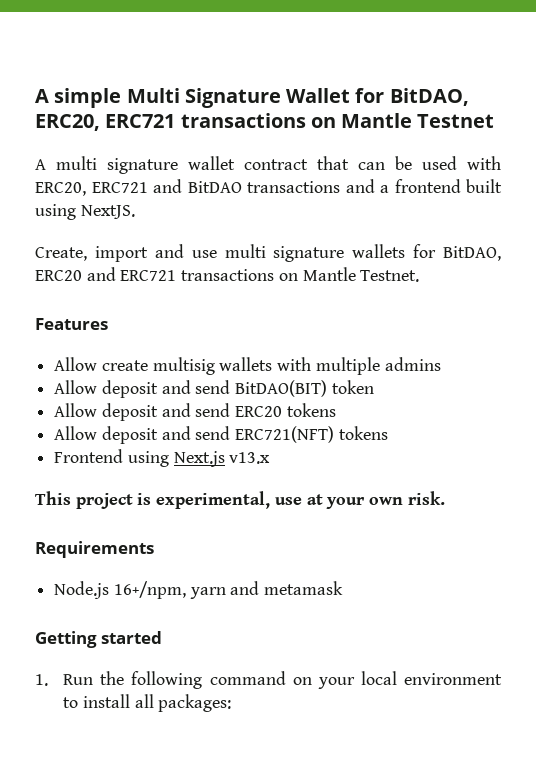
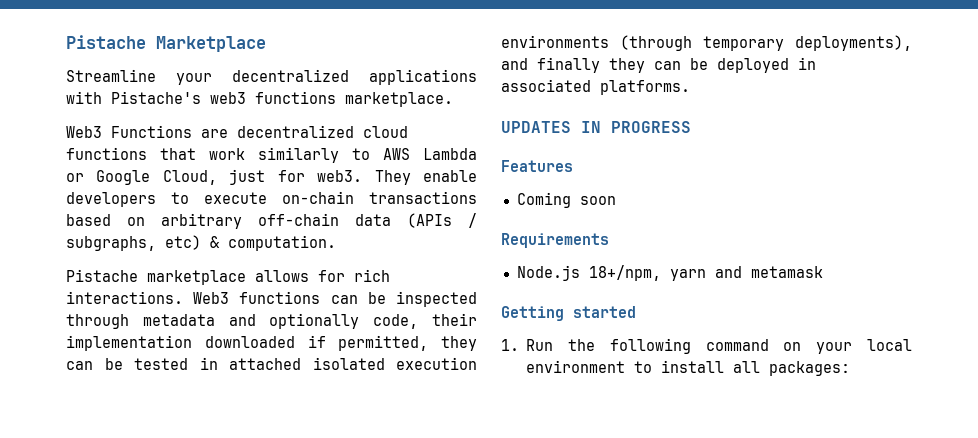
- A simple Multi Signature Wallet for BitDAO, ERC20, ERC721 transactions on Mantle Testnet
- A multi signature wallet contract that can be used with ERC20, ERC721 and BitDAO transactions and a frontend built using NextJS.
- Create, import and use multi signature wallets for BitDAO, ERC20 and ERC721 transactions on Mantle Testnet.
+ Pistache Marketplace
+ Streamline your decentralized applications with Pistache's web3 functions marketplace.
+ Web3 Functions are decentralized cloud functions that work similarly to AWS Lambda or Google Cloud, just for web3. They enable developers to execute on-chain transactions based on arbitrary off-chain data (APIs / subgraphs, etc) & computation.
+ Pistache marketplace allows for rich interactions. Web3 functions can be inspected through metadata and optionally code, their implementation downloaded if permitted, they can be tested in attached isolated execution environments (through temporary deployments), and finally they can be deployed in associated platforms.
+ UPDATES IN PROGRESS
  Features
- Allow create multisig wallets with multiple admins
- Allow deposit and send BitDAO(BIT) token
- Allow deposit and send ERC20 tokens
- Allow deposit and send ERC721(NFT) tokens
- Frontend using Next.js v13.x
- This project is experimental, use at your own risk.
+ Coming soon
- Node.js 16+/npm, yarn and metamask
+ Node.js 18+/npm, yarn and metamask

